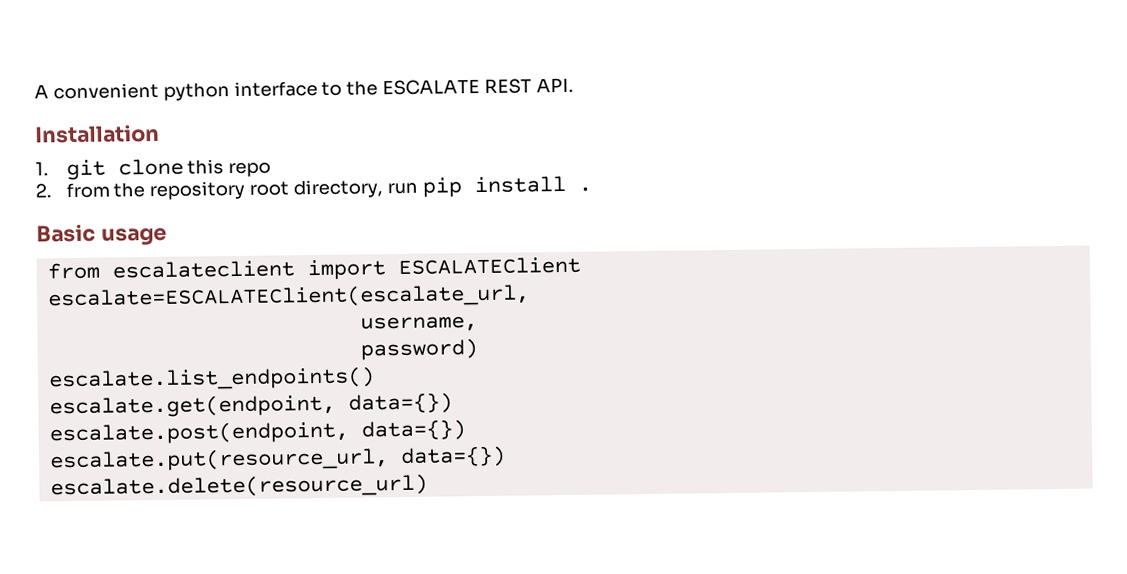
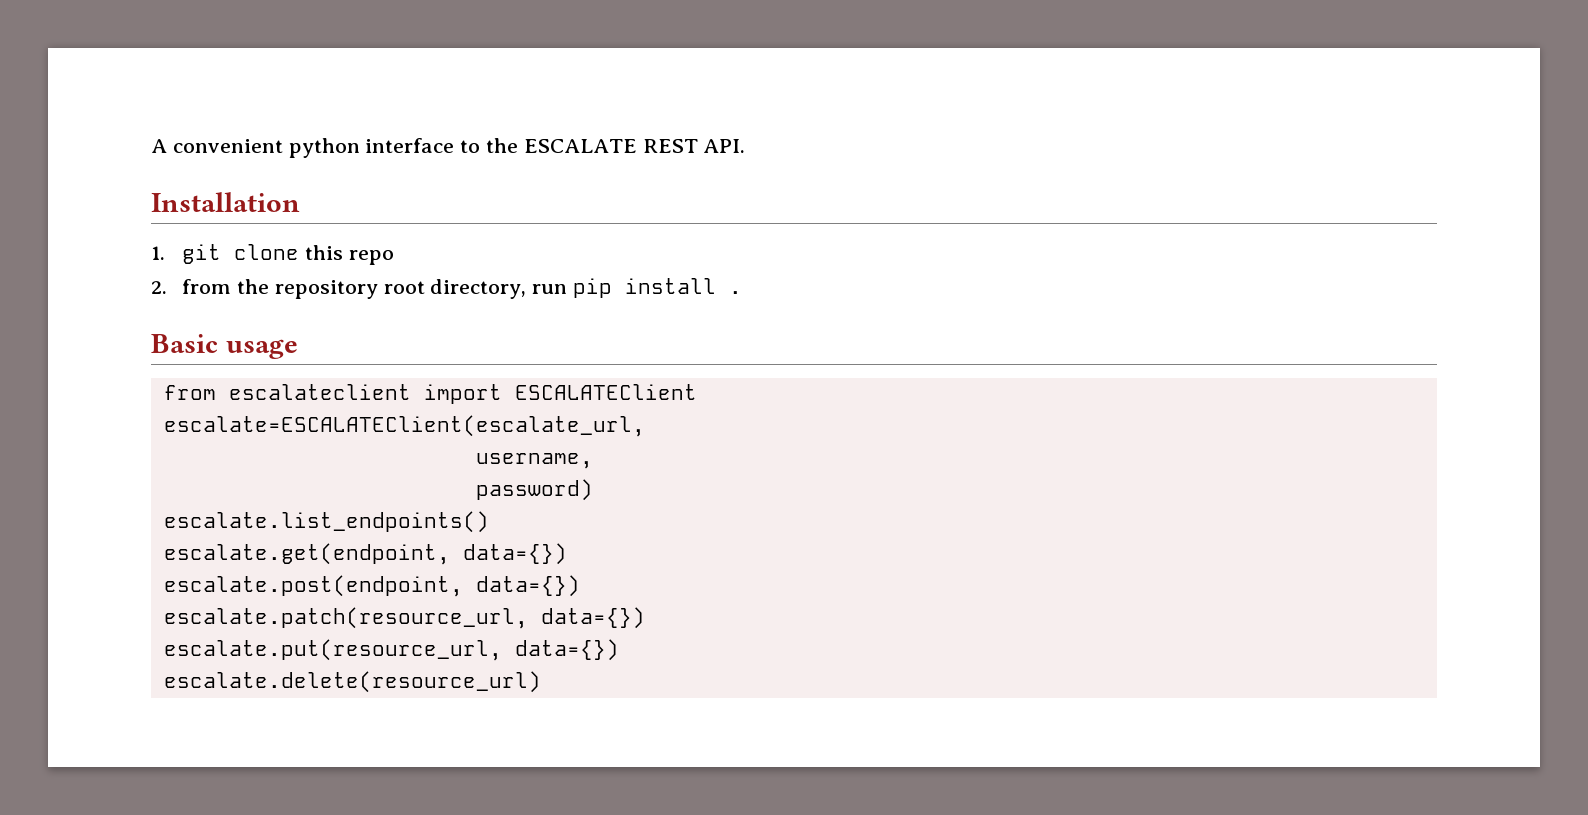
+ escalate.patch(resource_url, data={})

